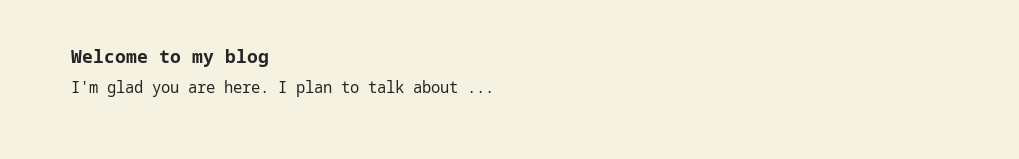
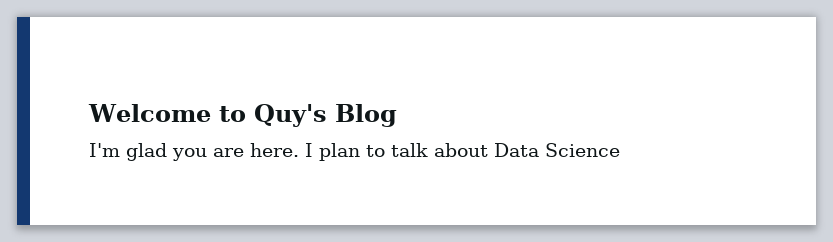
- Welcome to my blog
+ Welcome to Quy's Blog
- I plan to talk about ...
+ I plan to talk about Data Science

